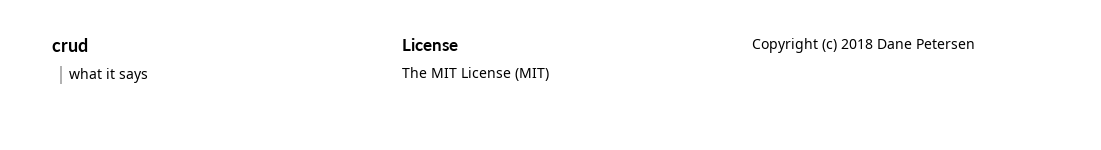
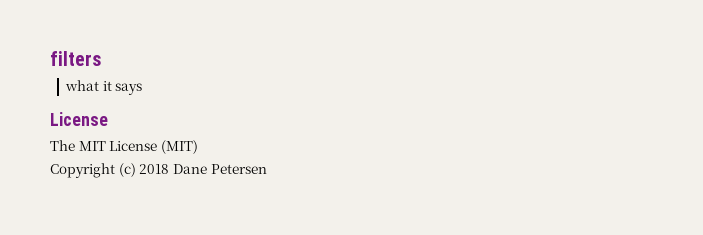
- crud
+ filters

